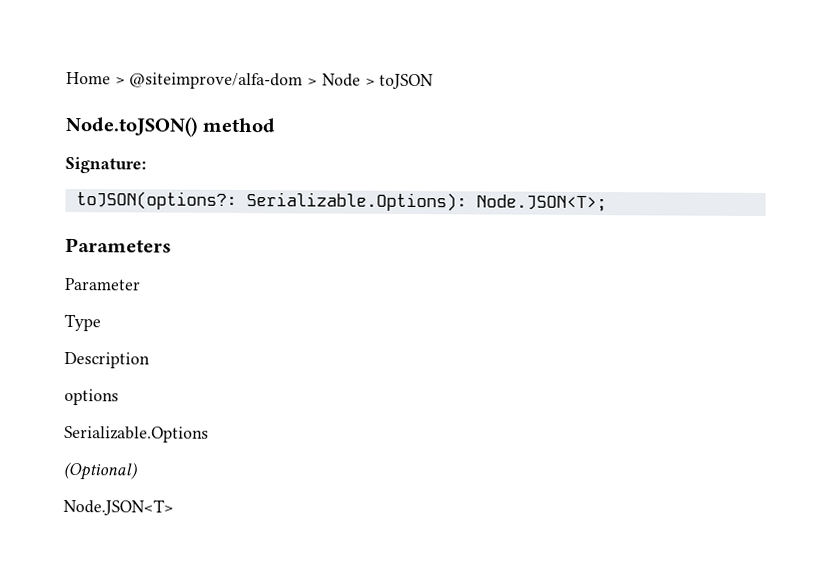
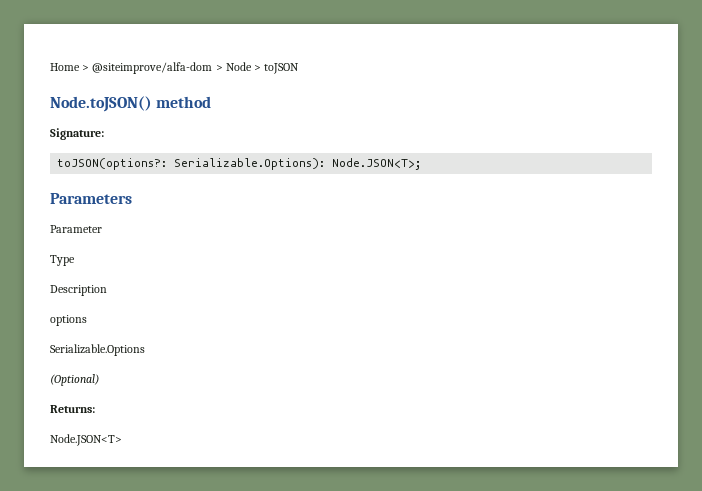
+ Returns:

